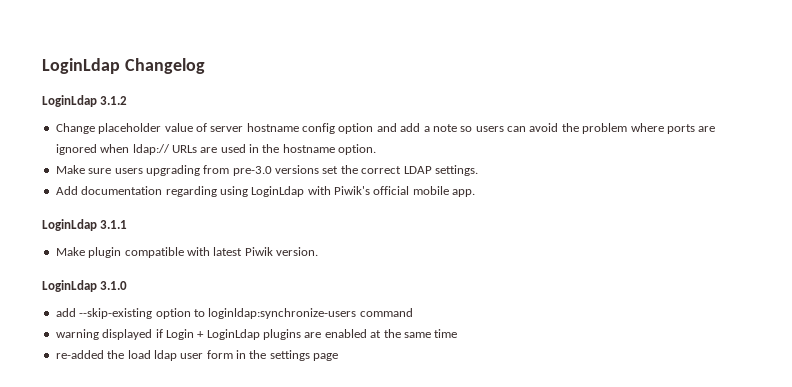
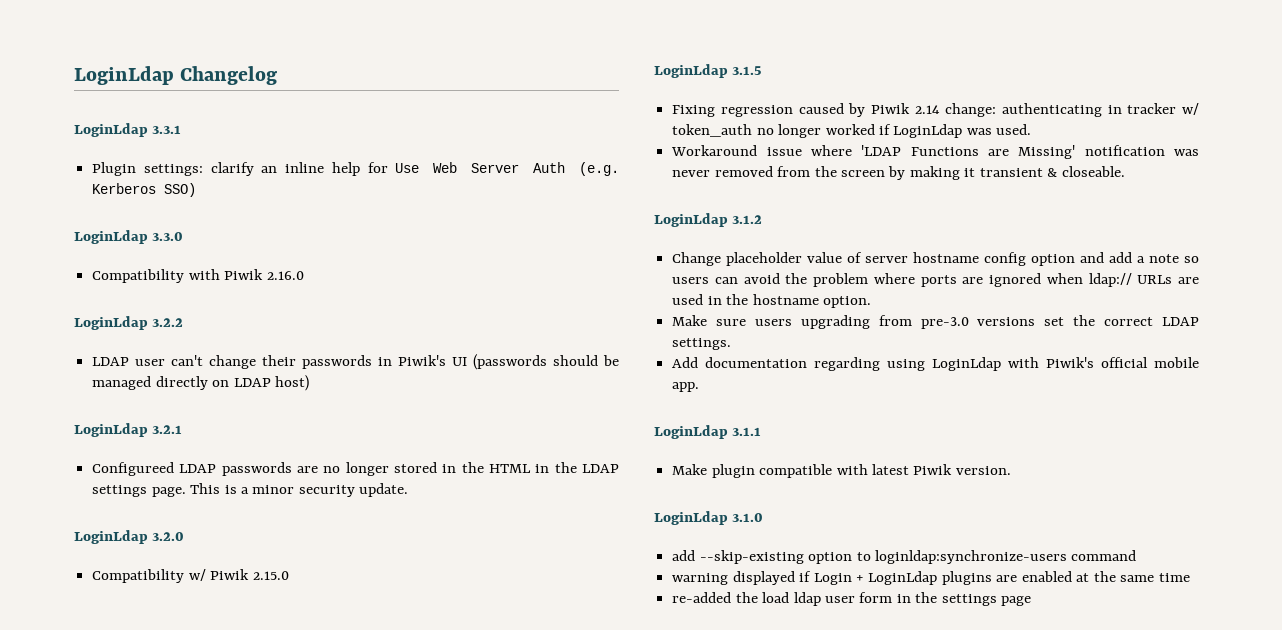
+ LoginLdap 3.3.1
+ Plugin settings: clarify an inline help for Use Web Server Auth (e.g. Kerberos SSO)
+ LoginLdap 3.3.0
+ Compatibility with Piwik 2.16.0
+ LoginLdap 3.2.2
+ LDAP user can't change their passwords in Piwik's UI (passwords should be managed directly on LDAP host)
+ LoginLdap 3.2.1
+ Configureed LDAP passwords are no longer stored in the HTML in the LDAP settings page. This is a minor security update.
+ LoginLdap 3.2.0
+ Compatibility w/ Piwik 2.15.0
+ LoginLdap 3.1.5
+ Fixing regression caused by Piwik 2.14 change: authenticating in tracker w/ token_auth no longer worked if LoginLdap was used.
+ Workaround issue where 'LDAP Functions are Missing' notification was never removed from the screen by making it transient & closeable.

